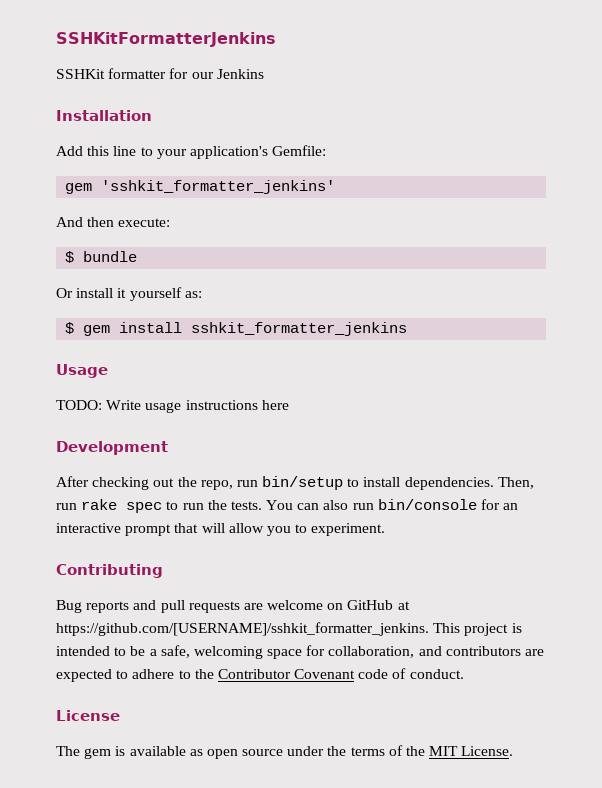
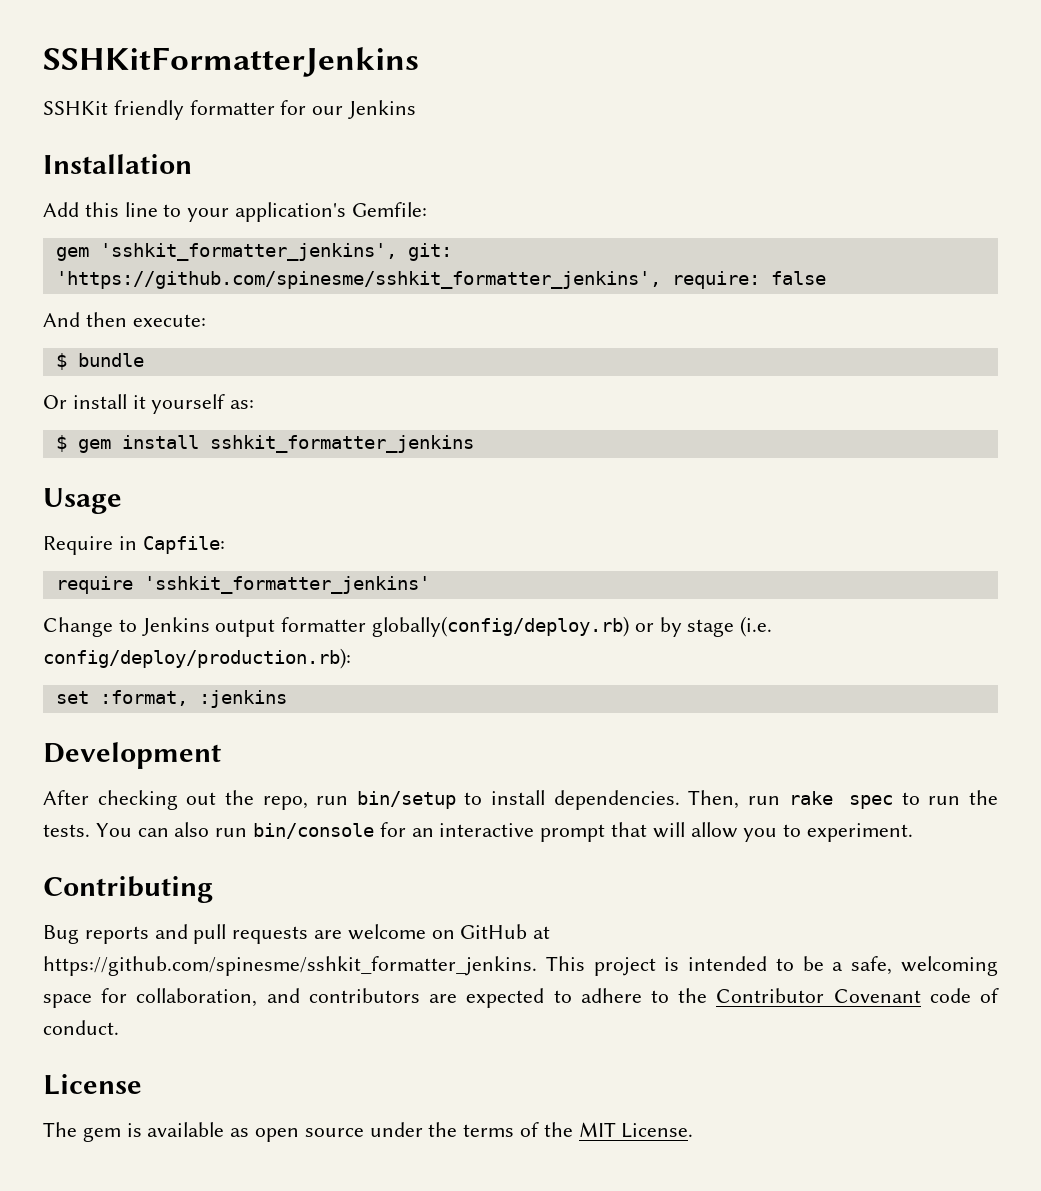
- SSHKit formatter for our Jenkins
+ SSHKit friendly formatter for our Jenkins
- gem 'sshkit_formatter_jenkins'
+ gem 'sshkit_formatter_jenkins', git: 'https://github.com/spinesme/sshkit_formatter_jenkins', require: false
- TODO: Write usage instructions here
+ Require in Capfile:
+ require 'sshkit_formatter_jenkins'
+ Change to Jenkins output formatter globally(config/deploy.rb) or by stage (i.e. config/deploy/production.rb):
+ set :format, :jenkins
- Bug reports and pull requests are welcome on GitHub at https://github.com/[USERNAME]/sshkit_formatter_jenkins. This project is intended to be a safe, welcoming space for collaboration, and contributors are expected to adhere to the Contributor Covenant code of conduct.
+ Bug reports and pull requests are welcome on GitHub at https://github.com/spinesme/sshkit_formatter_jenkins. This project is intended to be a safe, welcoming space for collaboration, and contributors are expected to adhere to the Contributor Covenant code of conduct.

